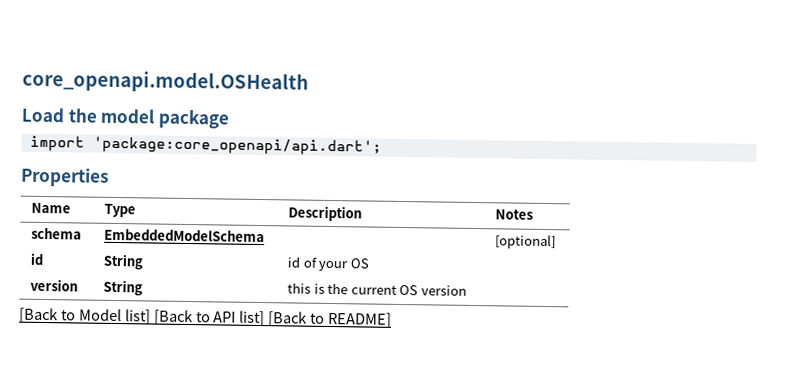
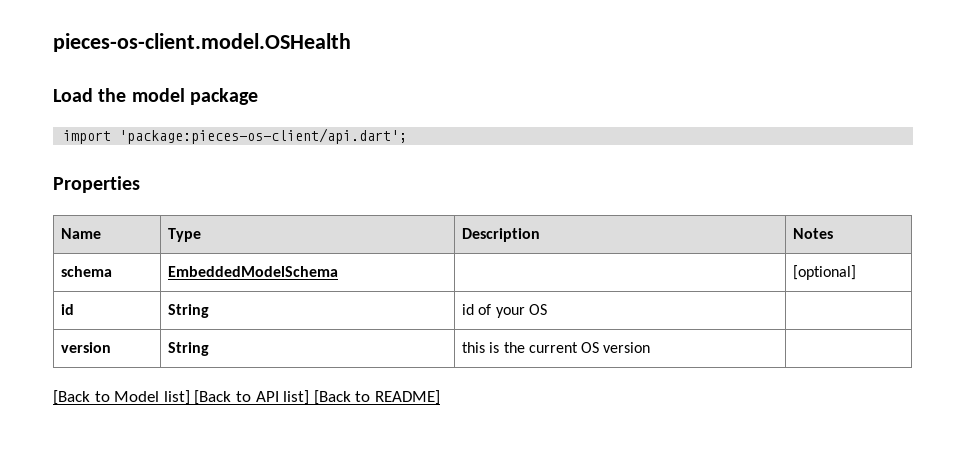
- core_openapi.model.OSHealth
+ pieces-os-client.model.OSHealth
- import 'package:core_openapi/api.dart';
+ import 'package:pieces-os-client/api.dart';

